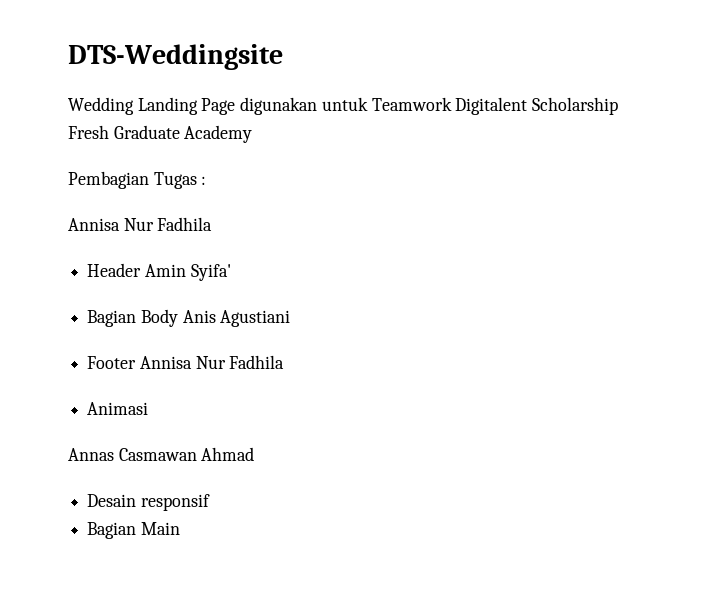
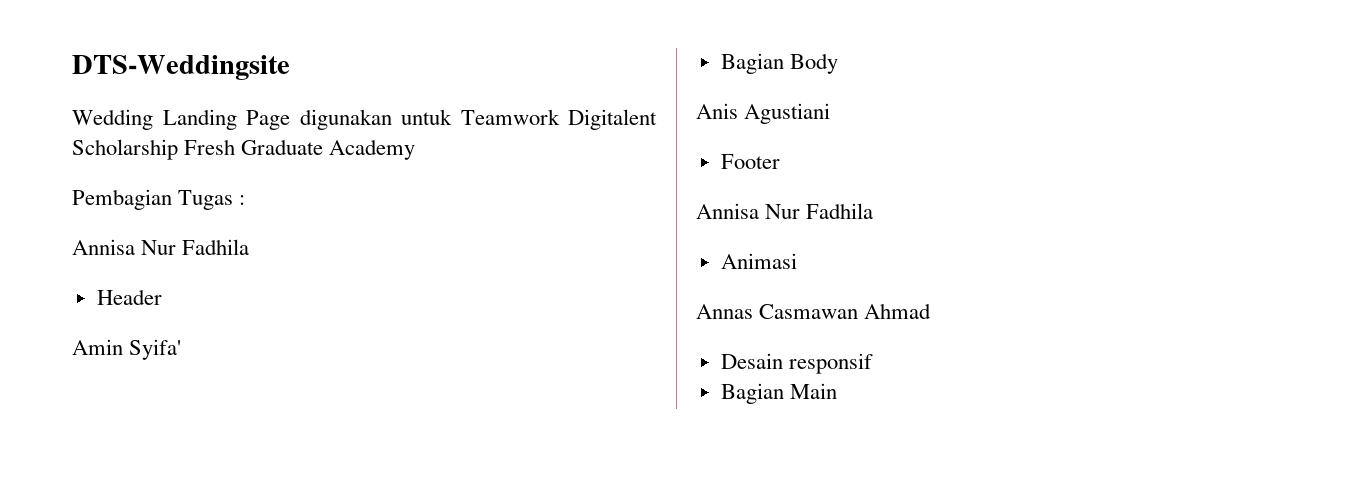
- Header Amin Syifa'
+ Header
+ Amin Syifa'
- Bagian Body Anis Agustiani
+ Bagian Body
+ Anis Agustiani
- Footer Annisa Nur Fadhila
+ Footer
+ Annisa Nur Fadhila

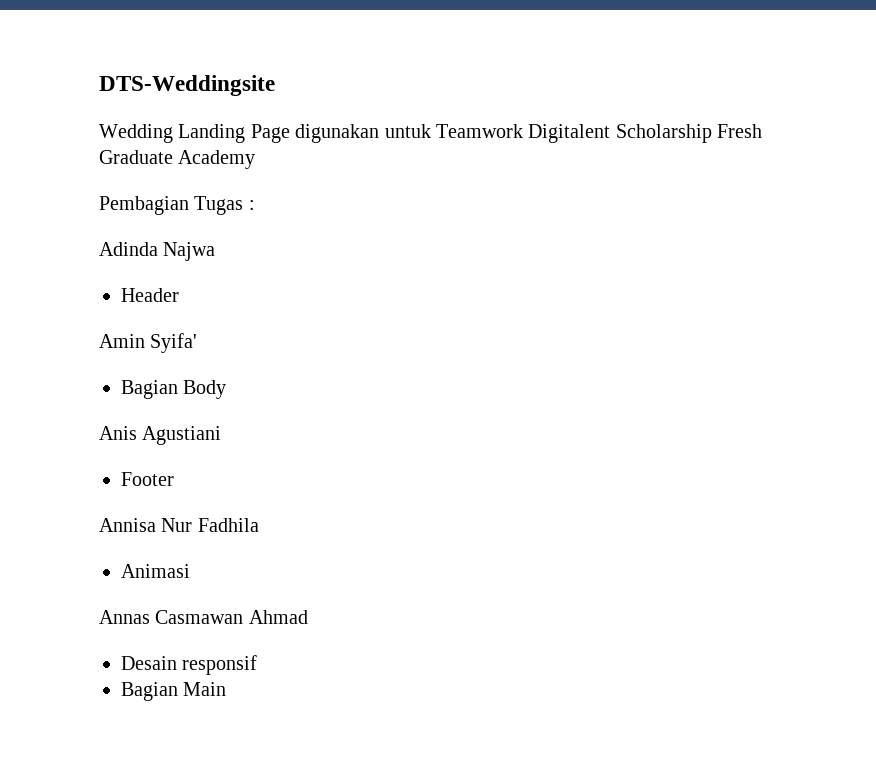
  Pembagian Tugas :
- Annisa Nur Fadhila
+ Adinda Najwa

